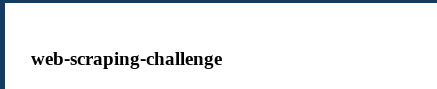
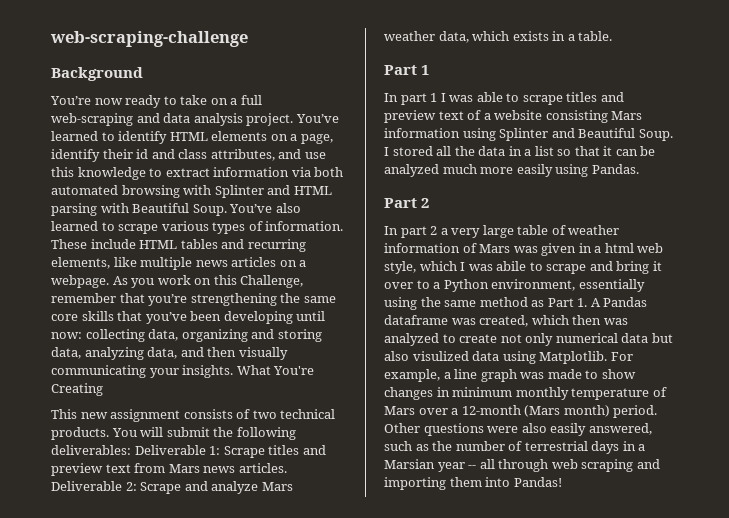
+ Background
+ You’re now ready to take on a full web-scraping and data analysis project. You’ve learned to identify HTML elements on a page, identify their id and class attributes, and use this knowledge to extract information via both automated browsing with Splinter and HTML parsing with Beautiful Soup. You’ve also learned to scrape various types of information. These include HTML tables and recurring elements, like multiple news articles on a webpage. As you work on this Challenge, remember that you’re strengthening the same core skills that you’ve been developing until now: collecting data, organizing and storing data, analyzing data, and then visually communicating your insights. What You're Creating
+ This new assignment consists of two technical products. You will submit the following deliverables: Deliverable 1: Scrape titles and preview text from Mars news articles. Deliverable 2: Scrape and analyze Mars weather data, which exists in a table.
+ Part 1
+ In part 1 I was able to scrape titles and preview text of a website consisting Mars information using Splinter and Beautiful Soup. I stored all the data in a list so that it can be analyzed much more easily using Pandas.
+ Part 2
+ In part 2 a very large table of weather information of Mars was given in a html web style, which I was abile to scrape and bring it over to a Python environment, essentially using the same method as Part 1. A Pandas dataframe was created, which then was analyzed to create not only numerical data but also visulized data using Matplotlib. For example, a line graph was made to show changes in minimum monthly temperature of Mars over a 12-month (Mars month) period. Other questions were also easily answered, such as the number of terrestrial days in a Marsian year -- all through web scraping and importing them into Pandas!

